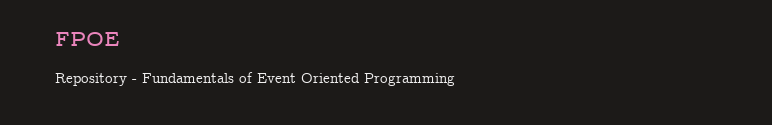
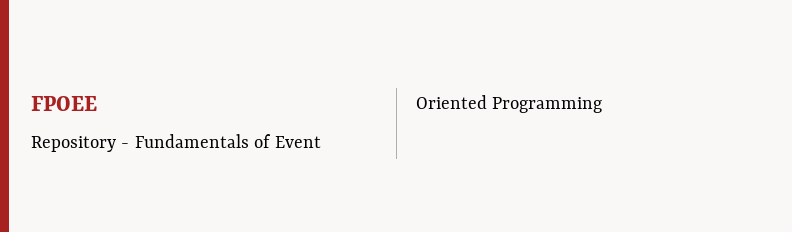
- FPOE
+ FPOEE

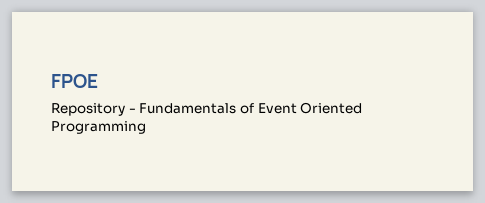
- FPOEE
+ FPOE

